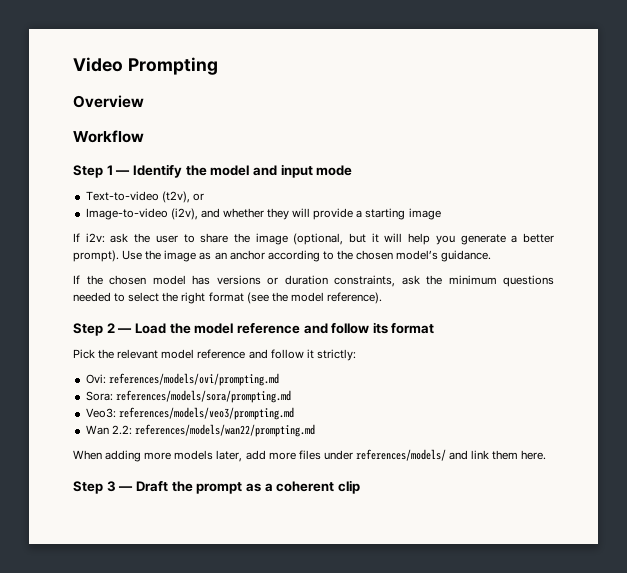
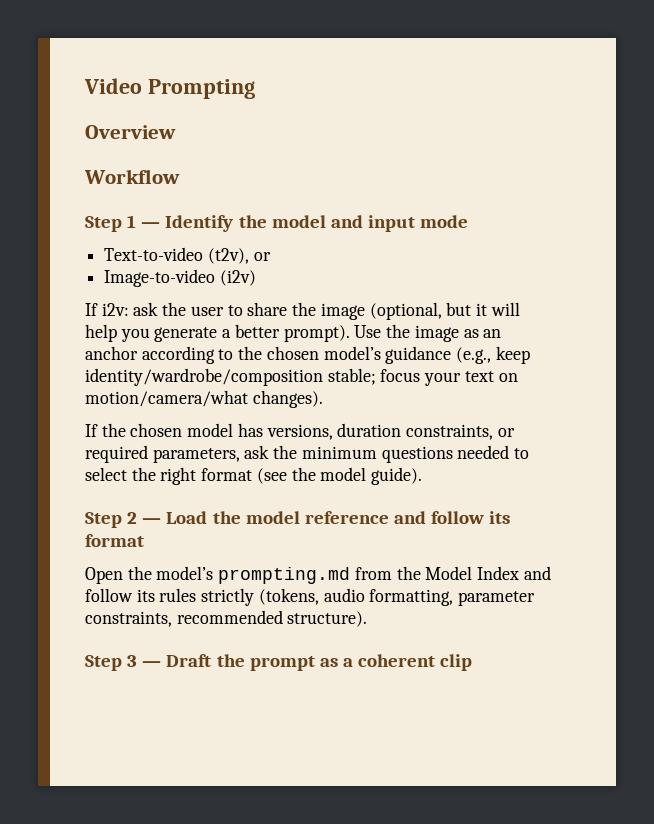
- Image-to-video (i2v), and whether they will provide a starting image
+ Image-to-video (i2v)
- Use the image as an anchor according to the chosen model’s guidance.
+ Use the image as an anchor according to the chosen model’s guidance (e.g., keep identity/wardrobe/composition stable; focus your text on motion/camera/what changes).
- If the chosen model has versions or duration constraints, ask the minimum questions needed to select the right format (see the model reference).
+ If the chosen model has versions, duration constraints, or required parameters, ask the minimum questions needed to select the right format (see the model guide).
- Pick the relevant model reference and follow it strictly:
- Ovi: references/models/ovi/prompting.md
- Sora: references/models/sora/prompting.md
- Veo3: references/models/veo3/prompting.md
- Wan 2.2: references/models/wan22/prompting.md
- When adding more models later, add more files under references/models/ and link them here.
+ Open the model’s prompting.md from the Model Index and follow its rules strictly (tokens, audio formatting, parameter constraints, recommended structure).

